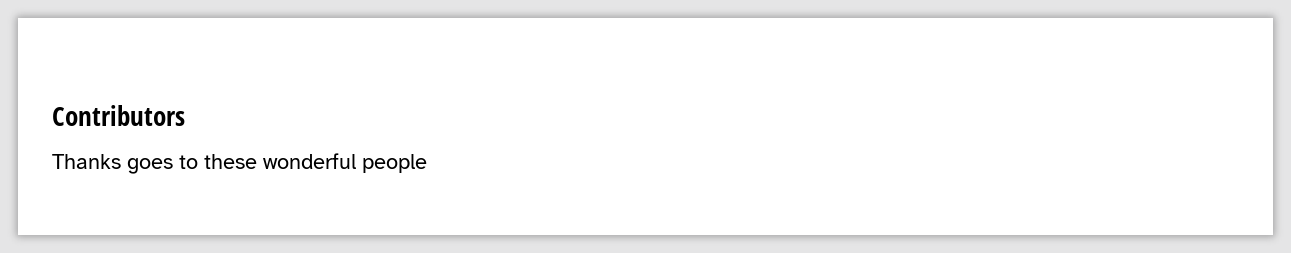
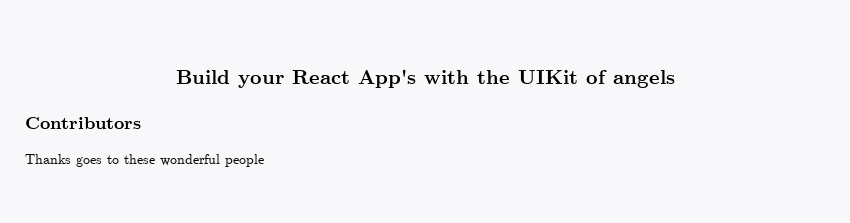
+ Build your React App's with the UIKit of angels

